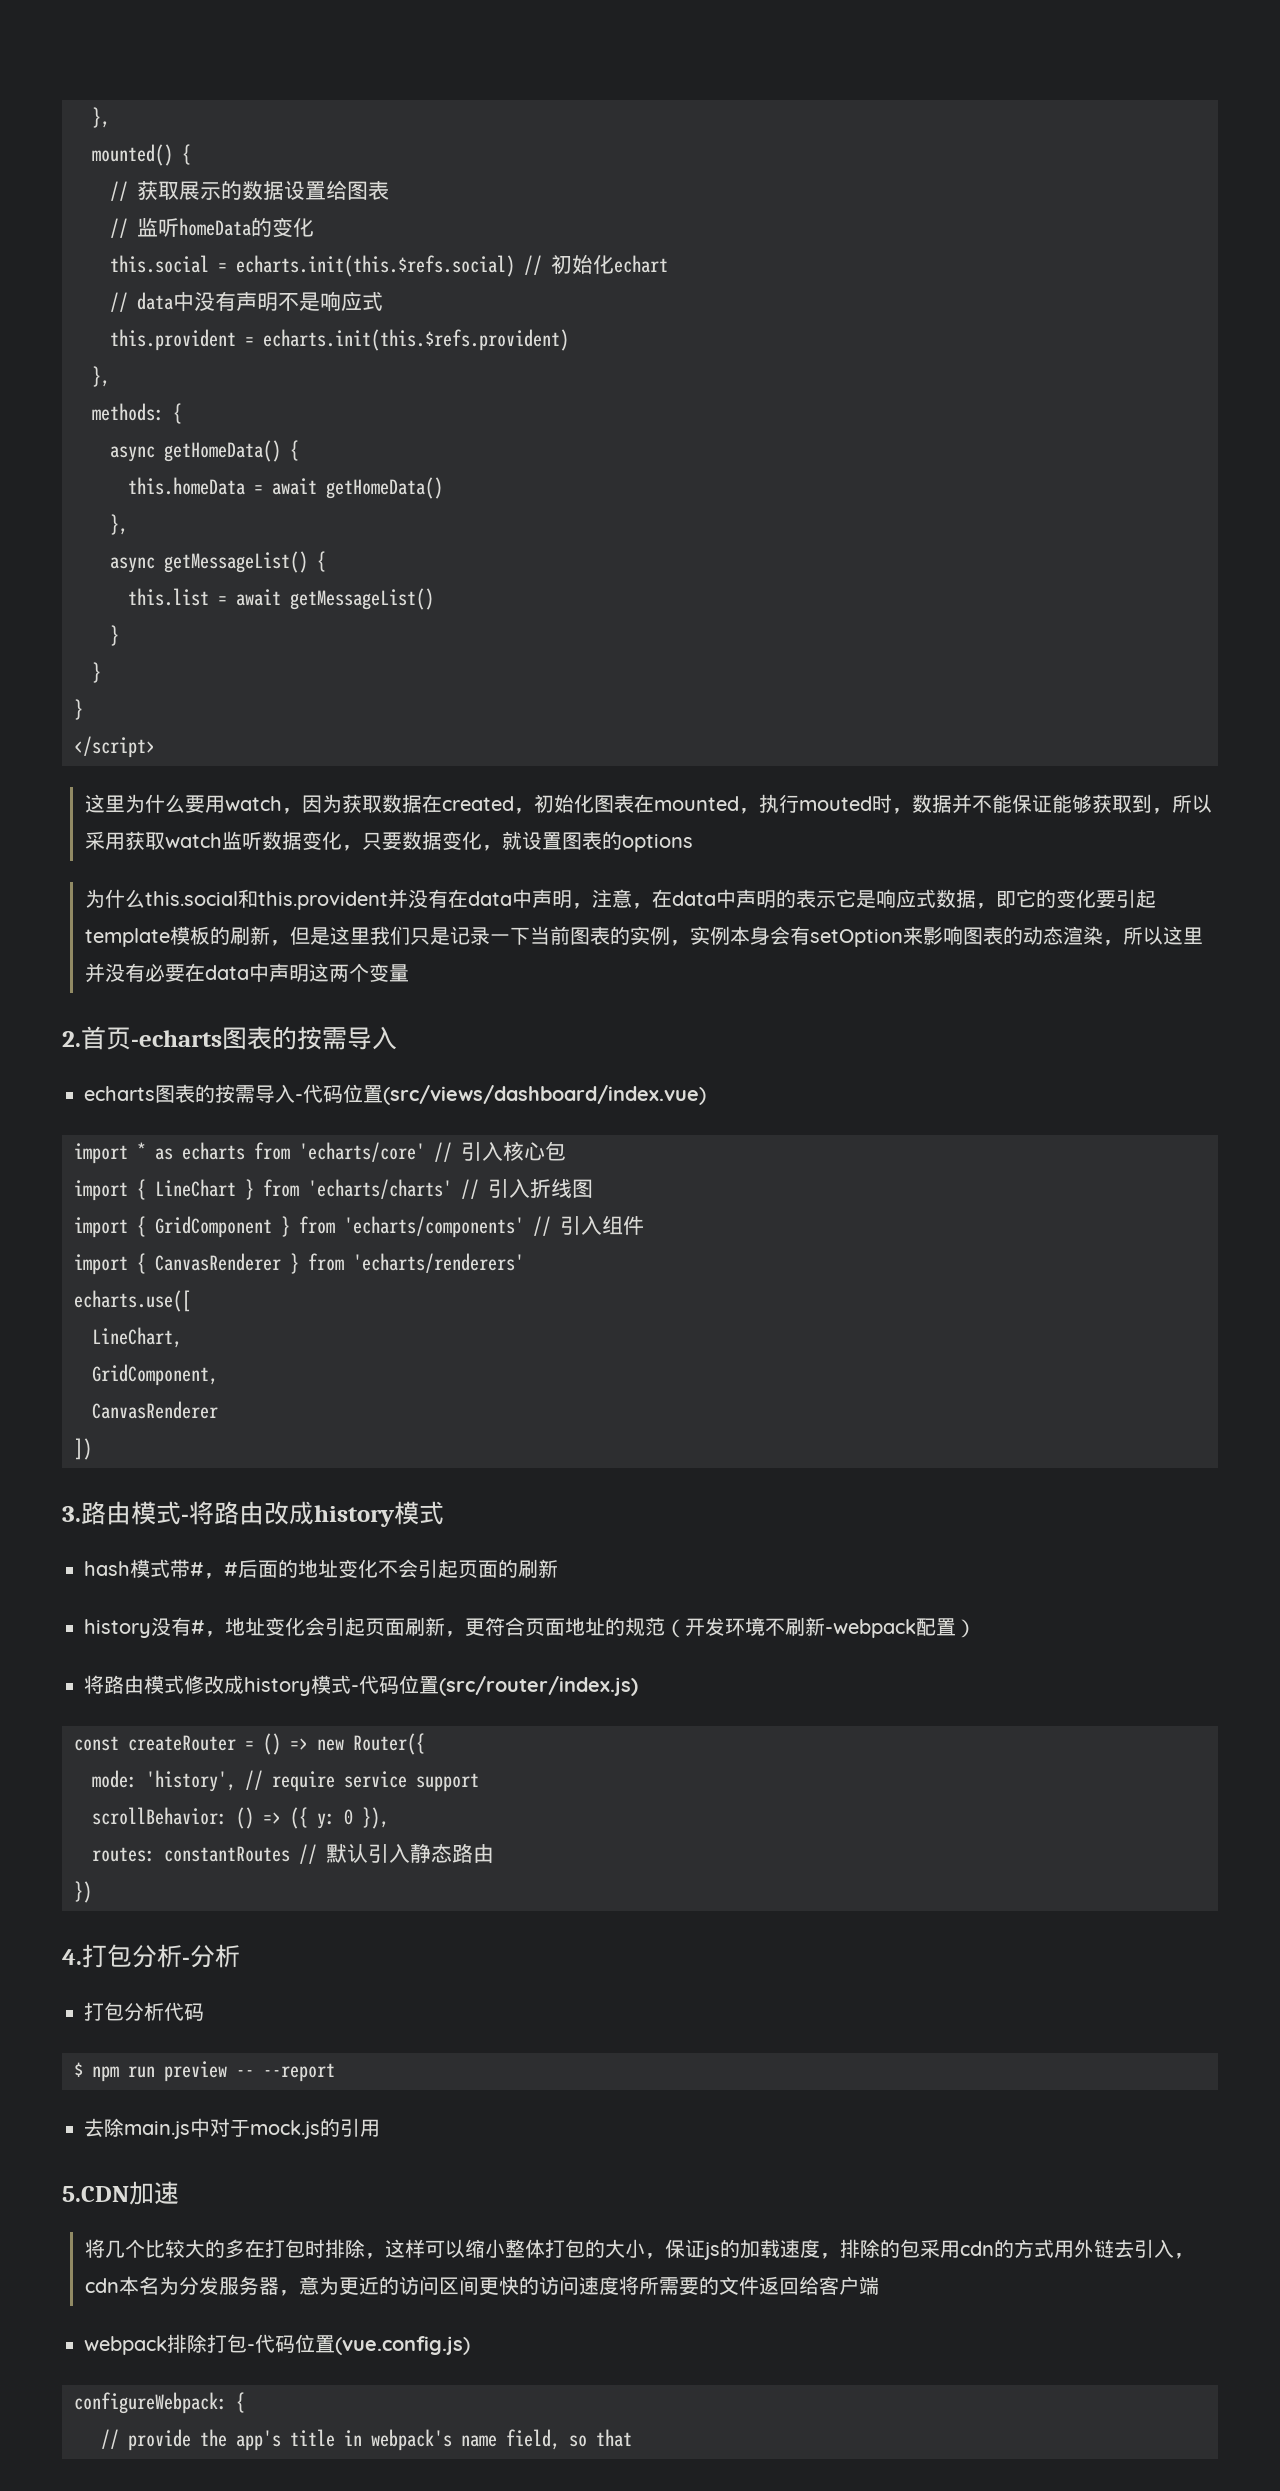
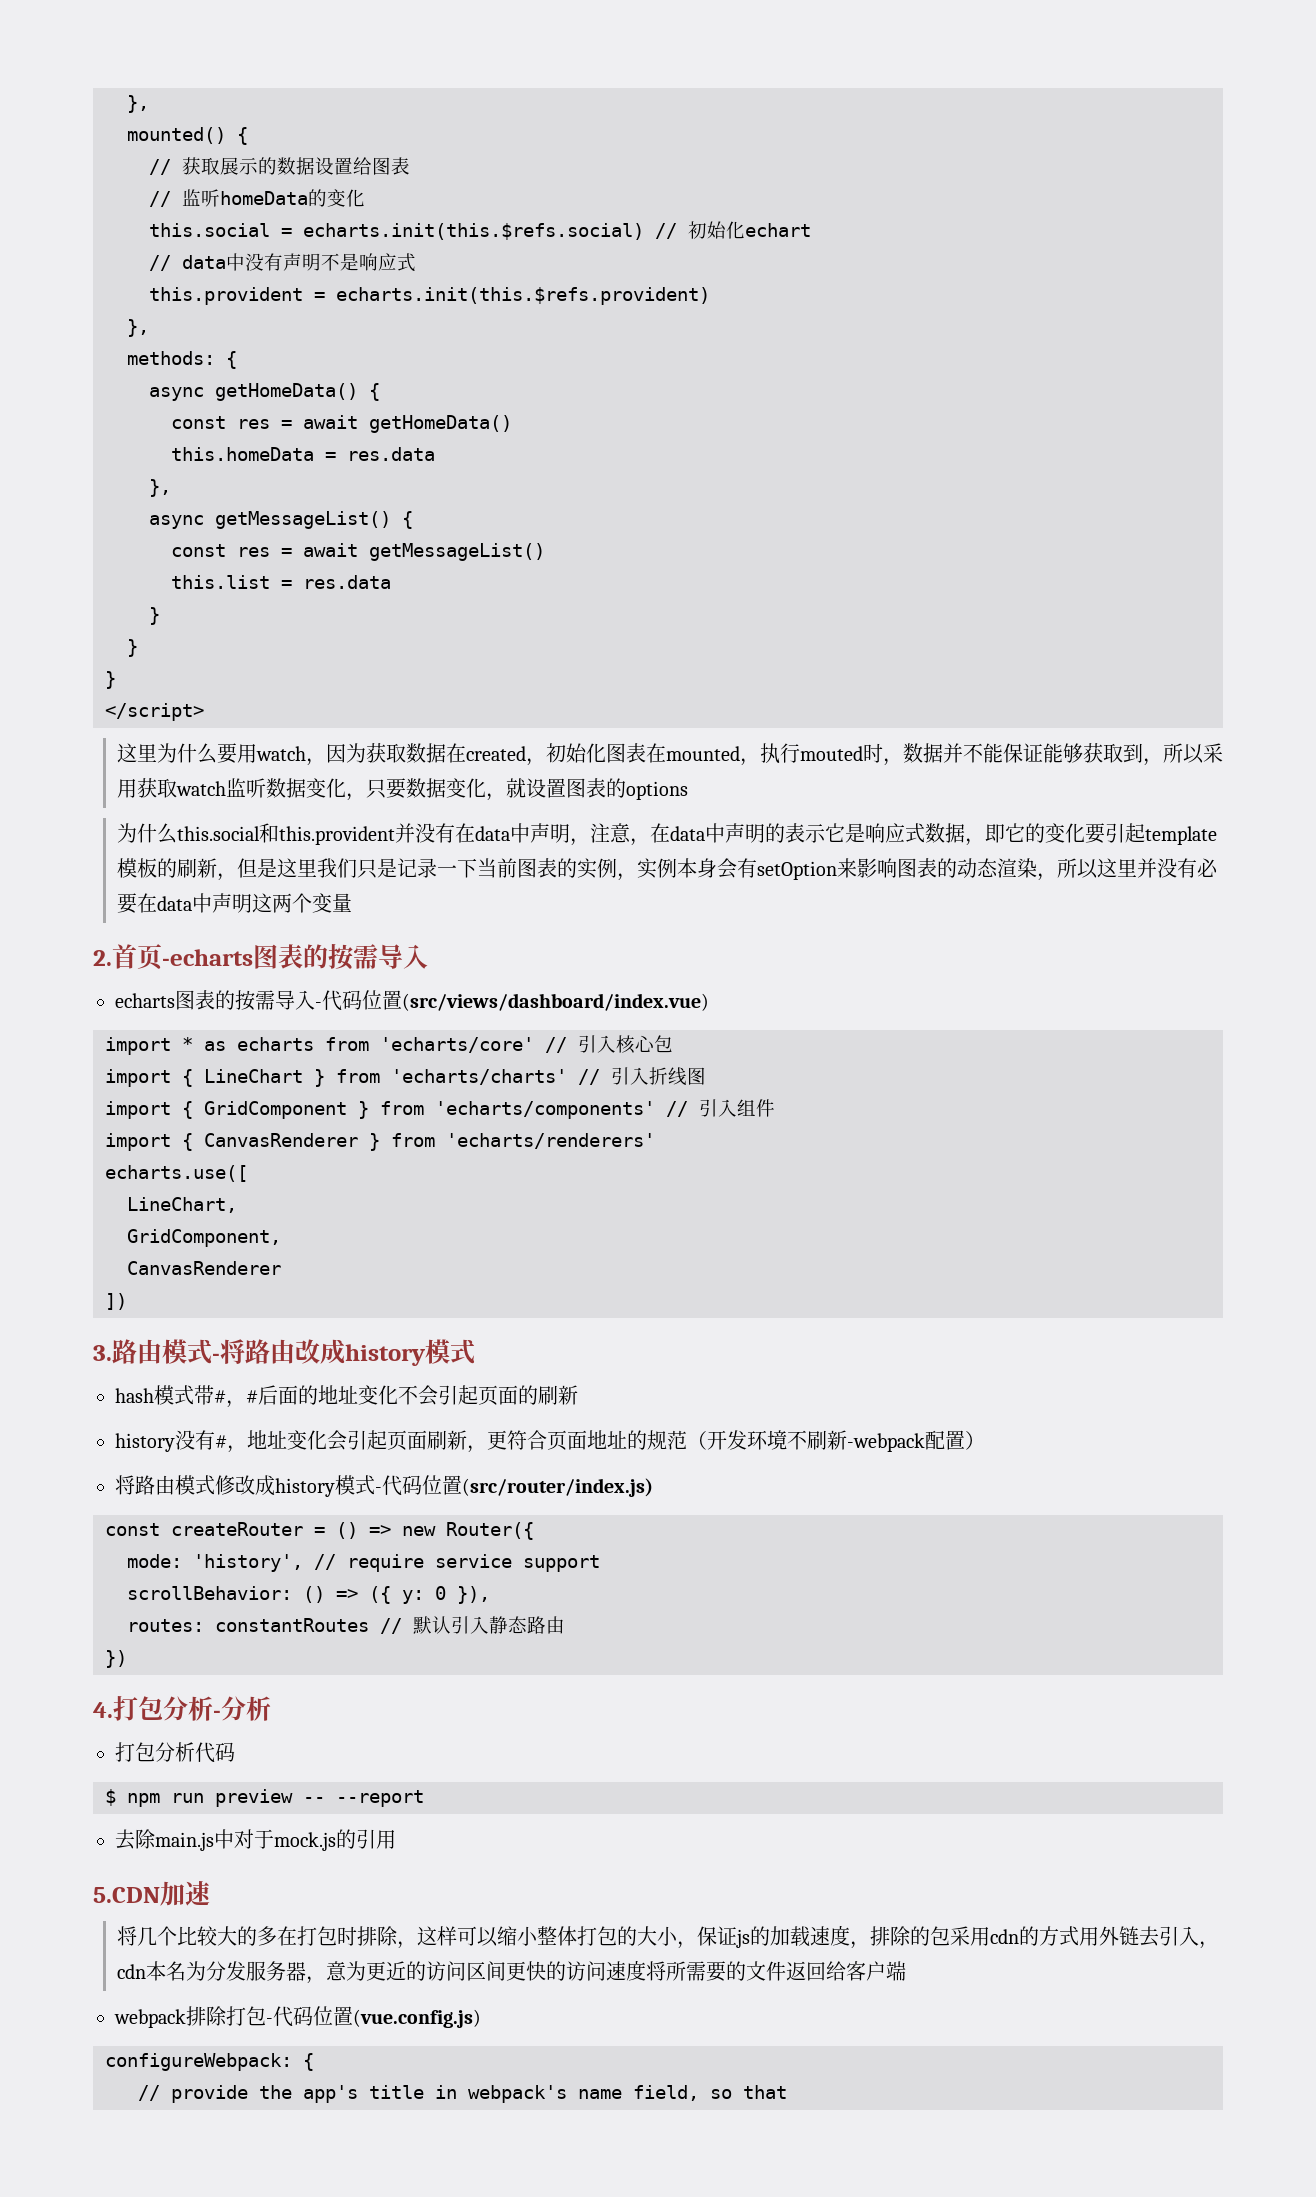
- this.homeData = await getHomeData()
+ const res = await getHomeData()
+ this.homeData = res.data
- this.list = await getMessageList()
+ const res = await getMessageList()
+ this.list = res.data

